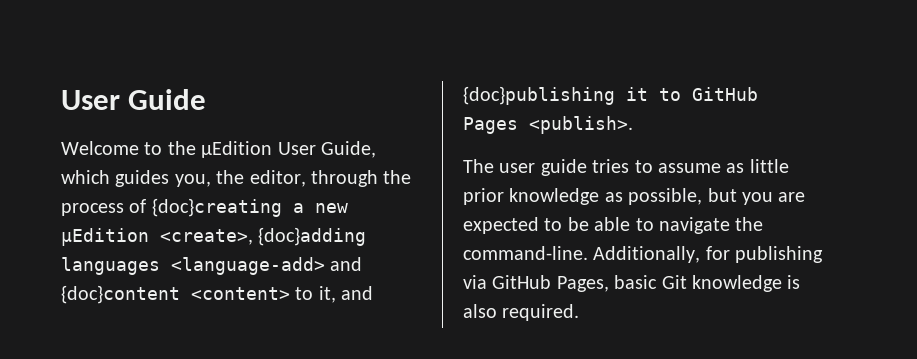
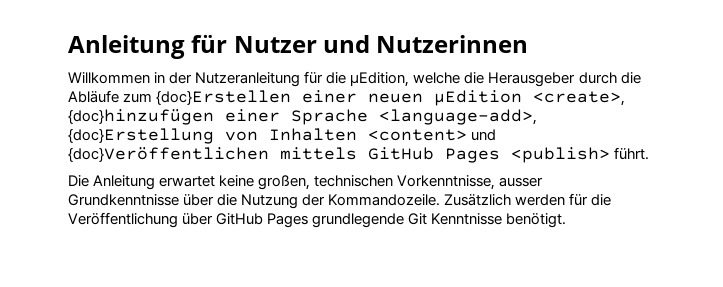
- User Guide
- Welcome to the μEdition User Guide, which guides you, the editor, through the process of {doc}creating a new μEdition <create>, {doc}adding languages <language-add> and {doc}content <content> to it, and {doc}publishing it to GitHub Pages <publish>.
- The user guide tries to assume as little prior knowledge as possible, but you are expected to be able to navigate the command-line. Additionally, for publishing via GitHub Pages, basic Git knowledge is also required.
+ Anleitung für Nutzer und Nutzerinnen
+ Willkommen in der Nutzeranleitung für die μEdition, welche die Herausgeber durch die Abläufe zum {doc}Erstellen einer neuen μEdition <create>, {doc}hinzufügen einer Sprache <language-add>, {doc}Erstellung von Inhalten <content> und {doc}Veröffentlichen mittels GitHub Pages <publish> führt.
+ Die Anleitung erwartet keine großen, technischen Vorkenntnisse, ausser Grundkenntnisse über die Nutzung der Kommandozeile. Zusätzlich werden für die Veröffentlichung über GitHub Pages grundlegende Git Kenntnisse benötigt.

